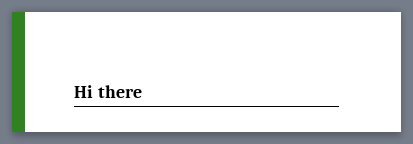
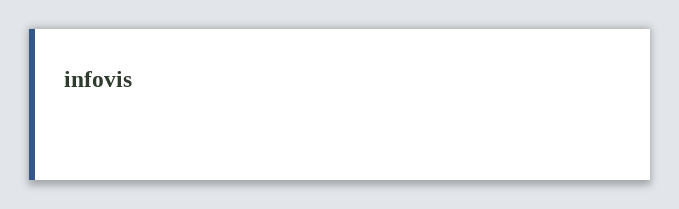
- Hi there
+ infovis

